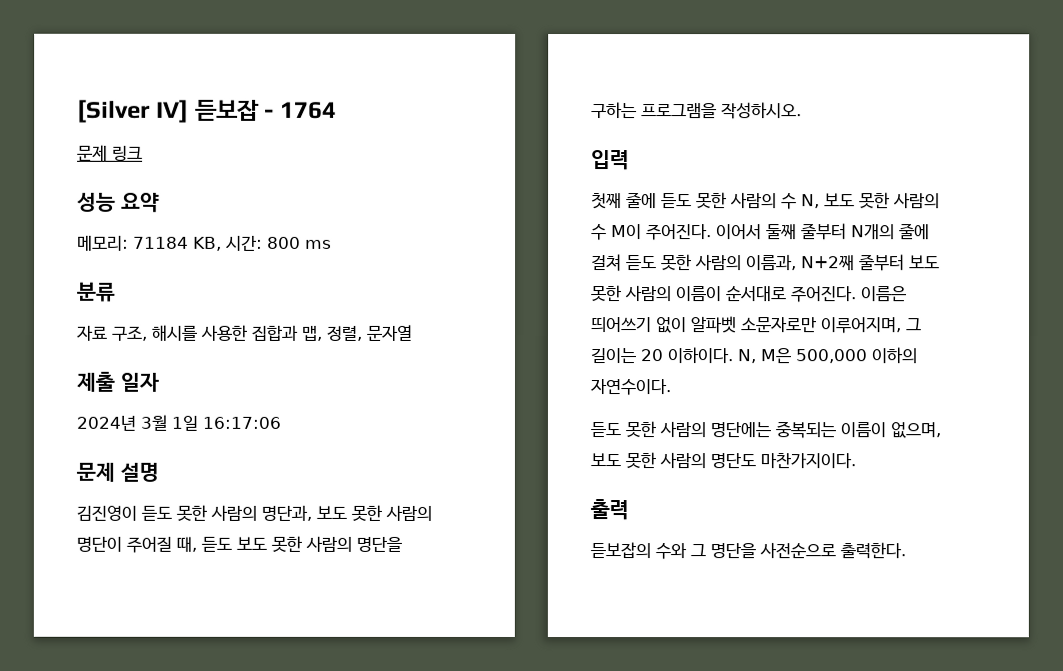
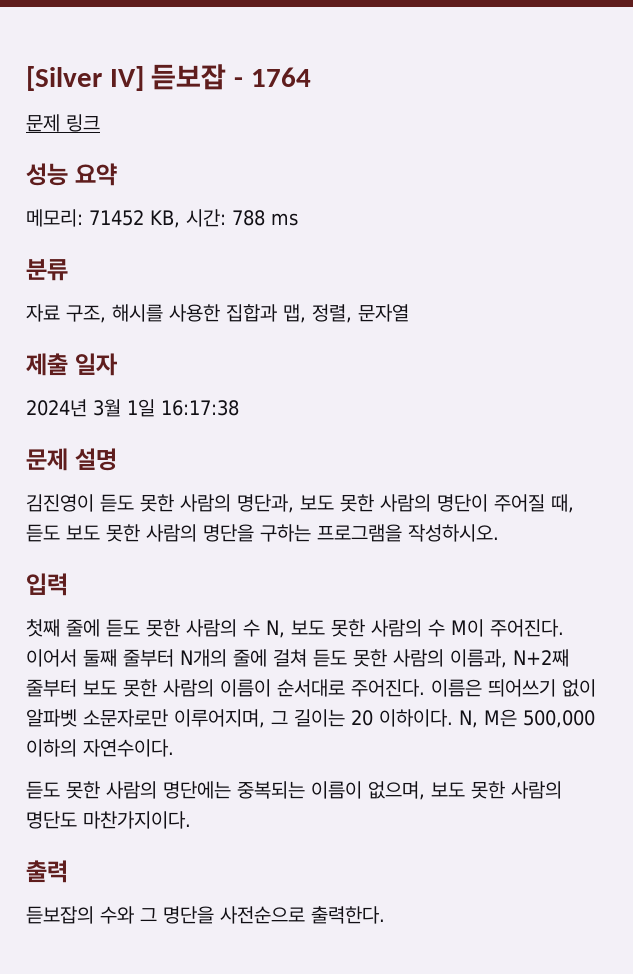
- 메모리: 71184 KB, 시간: 800 ms
+ 메모리: 71452 KB, 시간: 788 ms
- 2024년 3월 1일 16:17:06
+ 2024년 3월 1일 16:17:38

